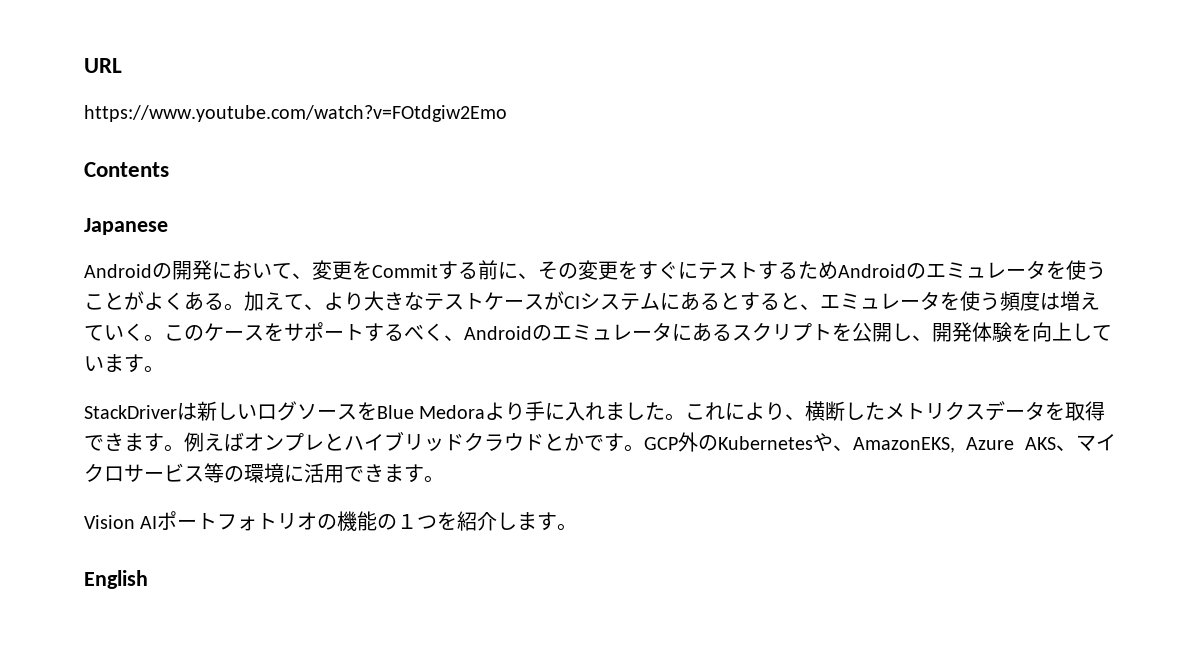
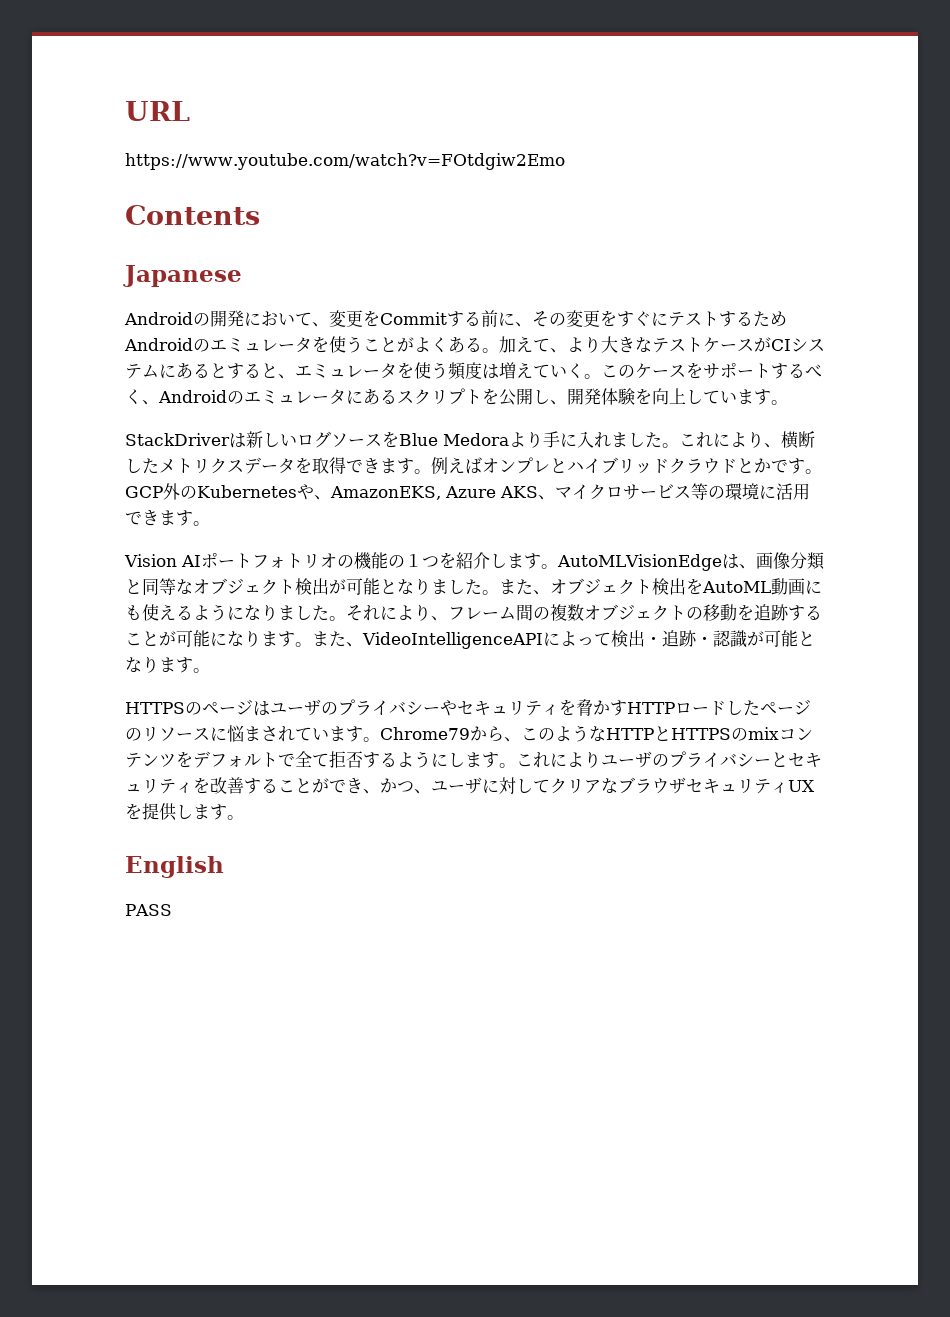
+ AutoMLVisionEdgeは、画像分類と同等なオブジェクト検出が可能となりました。また、オブジェクト検出をAutoML動画にも使えるようになりました。それにより、フレーム間の複数オブジェクトの移動を追跡することが可能になります。また、VideoIntelligenceAPIによって検出・追跡・認識が可能となります。
+ HTTPSのページはユーザのプライバシーやセキュリティを脅かすHTTPロードしたページのリソースに悩まされています。Chrome79から、このようなHTTPとHTTPSのmixコンテンツをデフォルトで全て拒否するようにします。これによりユーザのプライバシーとセキュリティを改善することができ、かつ、ユーザに対してクリアなブラウザセキュリティUXを提供します。
+ PASS

